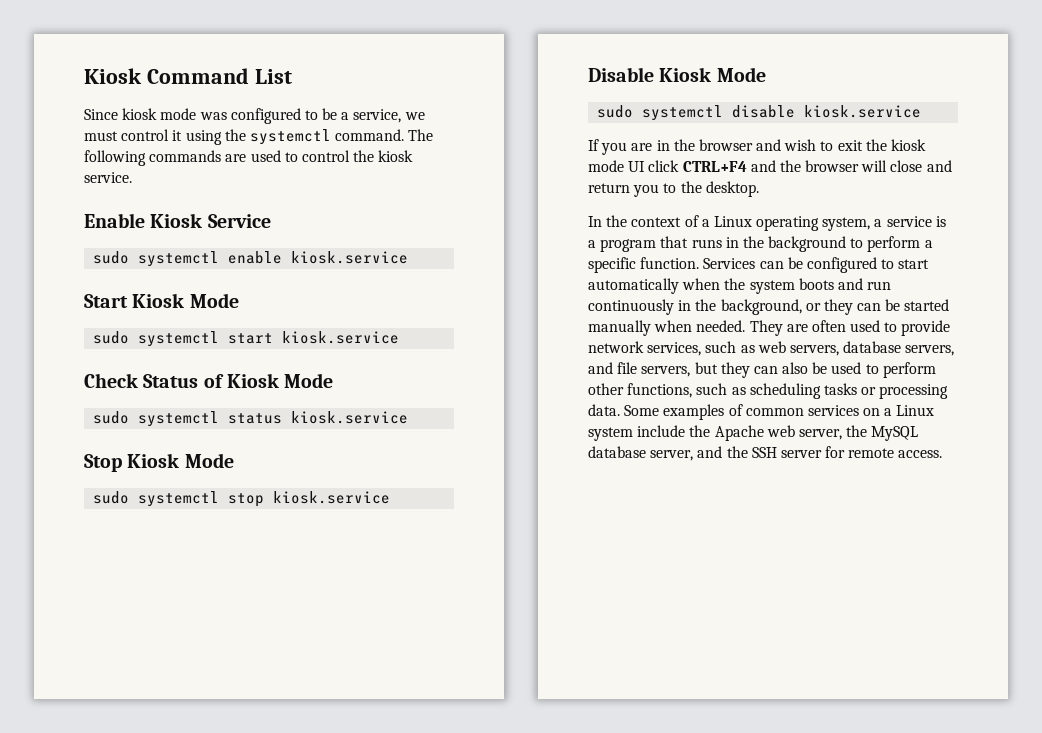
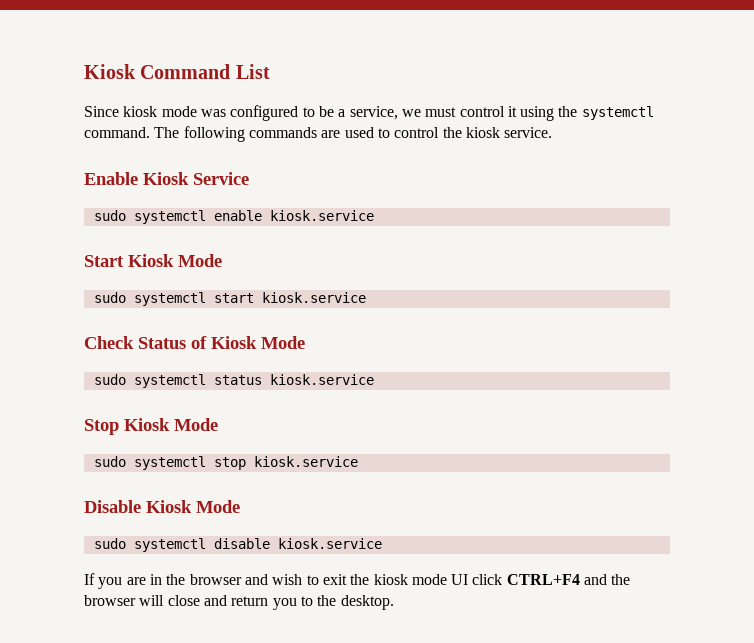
- In the context of a Linux operating system, a service is a program that runs in the background to perform a specific function. Services can be configured to start automatically when the system boots and run continuously in the background, or they can be started manually when needed. They are often used to provide network services, such as web servers, database servers, and file servers, but they can also be used to perform other functions, such as scheduling tasks or processing data. Some examples of common services on a Linux system include the Apache web server, the MySQL database server, and the SSH server for remote access.

